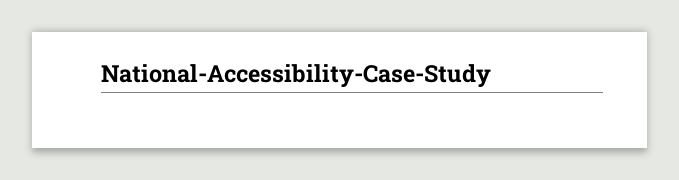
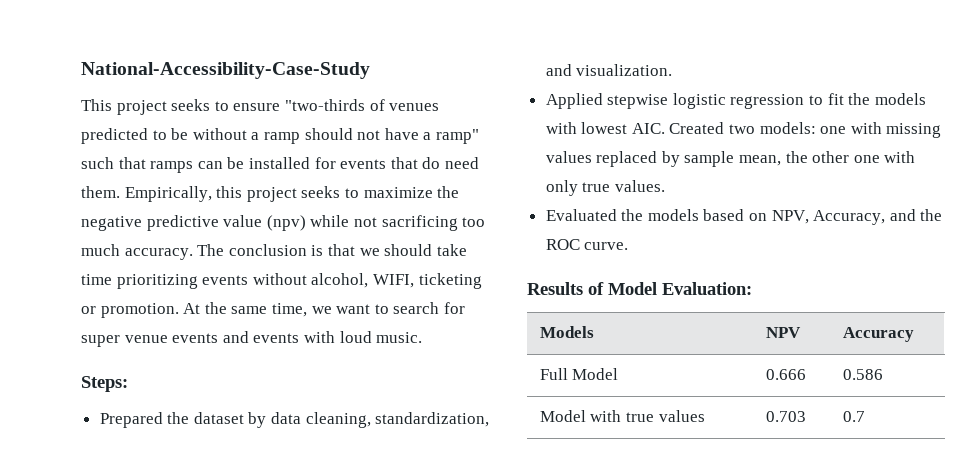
+ This project seeks to ensure "two-thirds of venues predicted to be without a ramp should not have a ramp" such that ramps can be installed for events that do need them. Empirically, this project seeks to maximize the negative predictive value (npv) while not sacrificing too much accuracy. The conclusion is that we should take time prioritizing events without alcohol, WIFI, ticketing or promotion. At the same time, we want to search for super venue events and events with loud music.
+ Steps:
+ Prepared the dataset by data cleaning, standardization, and visualization.
+ Applied stepwise logistic regression to fit the models with lowest AIC. Created two models: one with missing values replaced by sample mean, the other one with only true values.
+ Evaluated the models based on NPV, Accuracy, and the ROC curve.
+ Results of Model Evaluation:
+ Models | NPV | Accuracy
+ Full Model | 0.666 | 0.586
+ Model with true values | 0.703 | 0.7

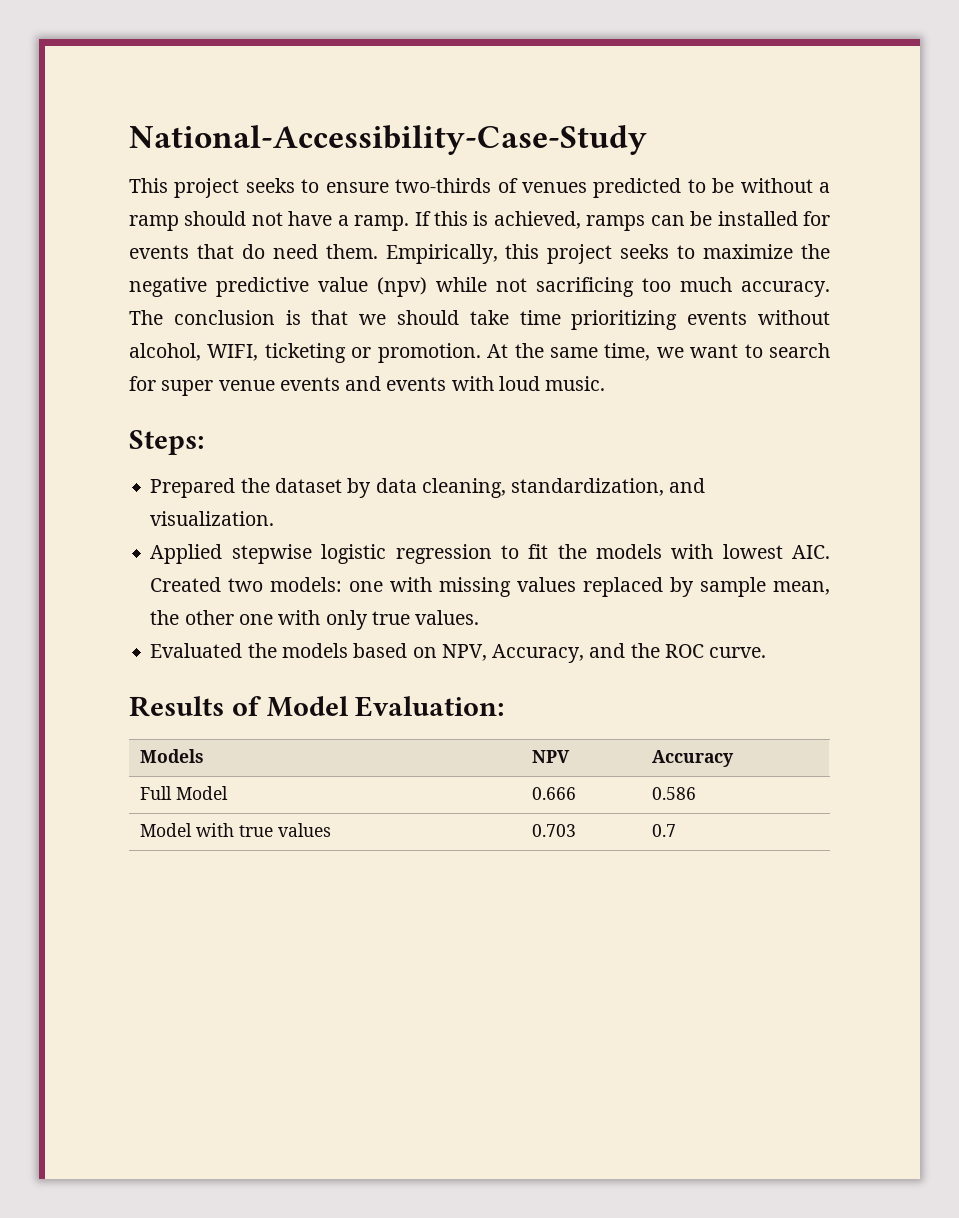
- This project seeks to ensure "two-thirds of venues predicted to be without a ramp should not have a ramp" such that ramps can be installed for events that do need them.
+ This project seeks to ensure two-thirds of venues predicted to be without a ramp should not have a ramp. If this is achieved, ramps can be installed for events that do need them.

